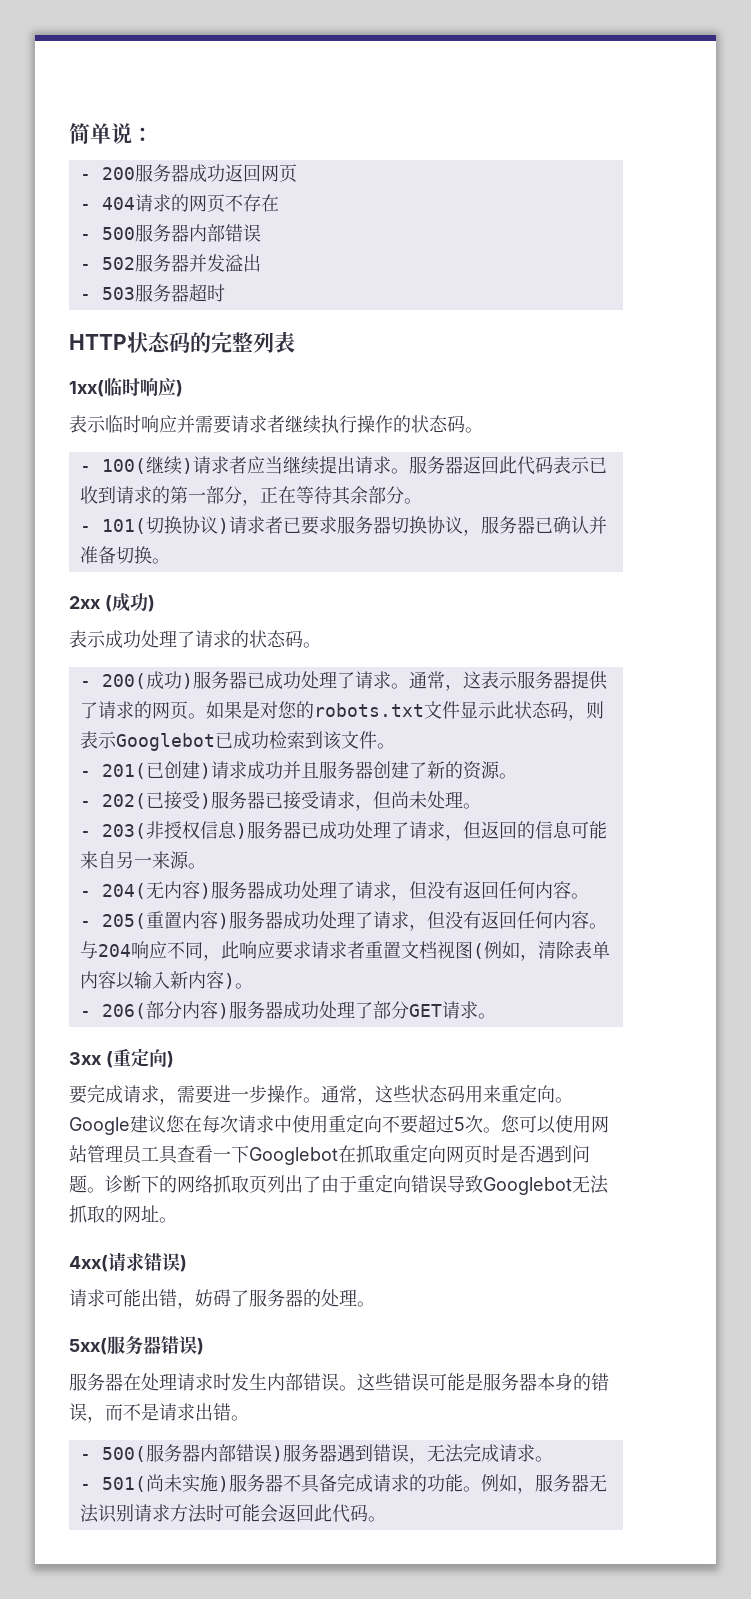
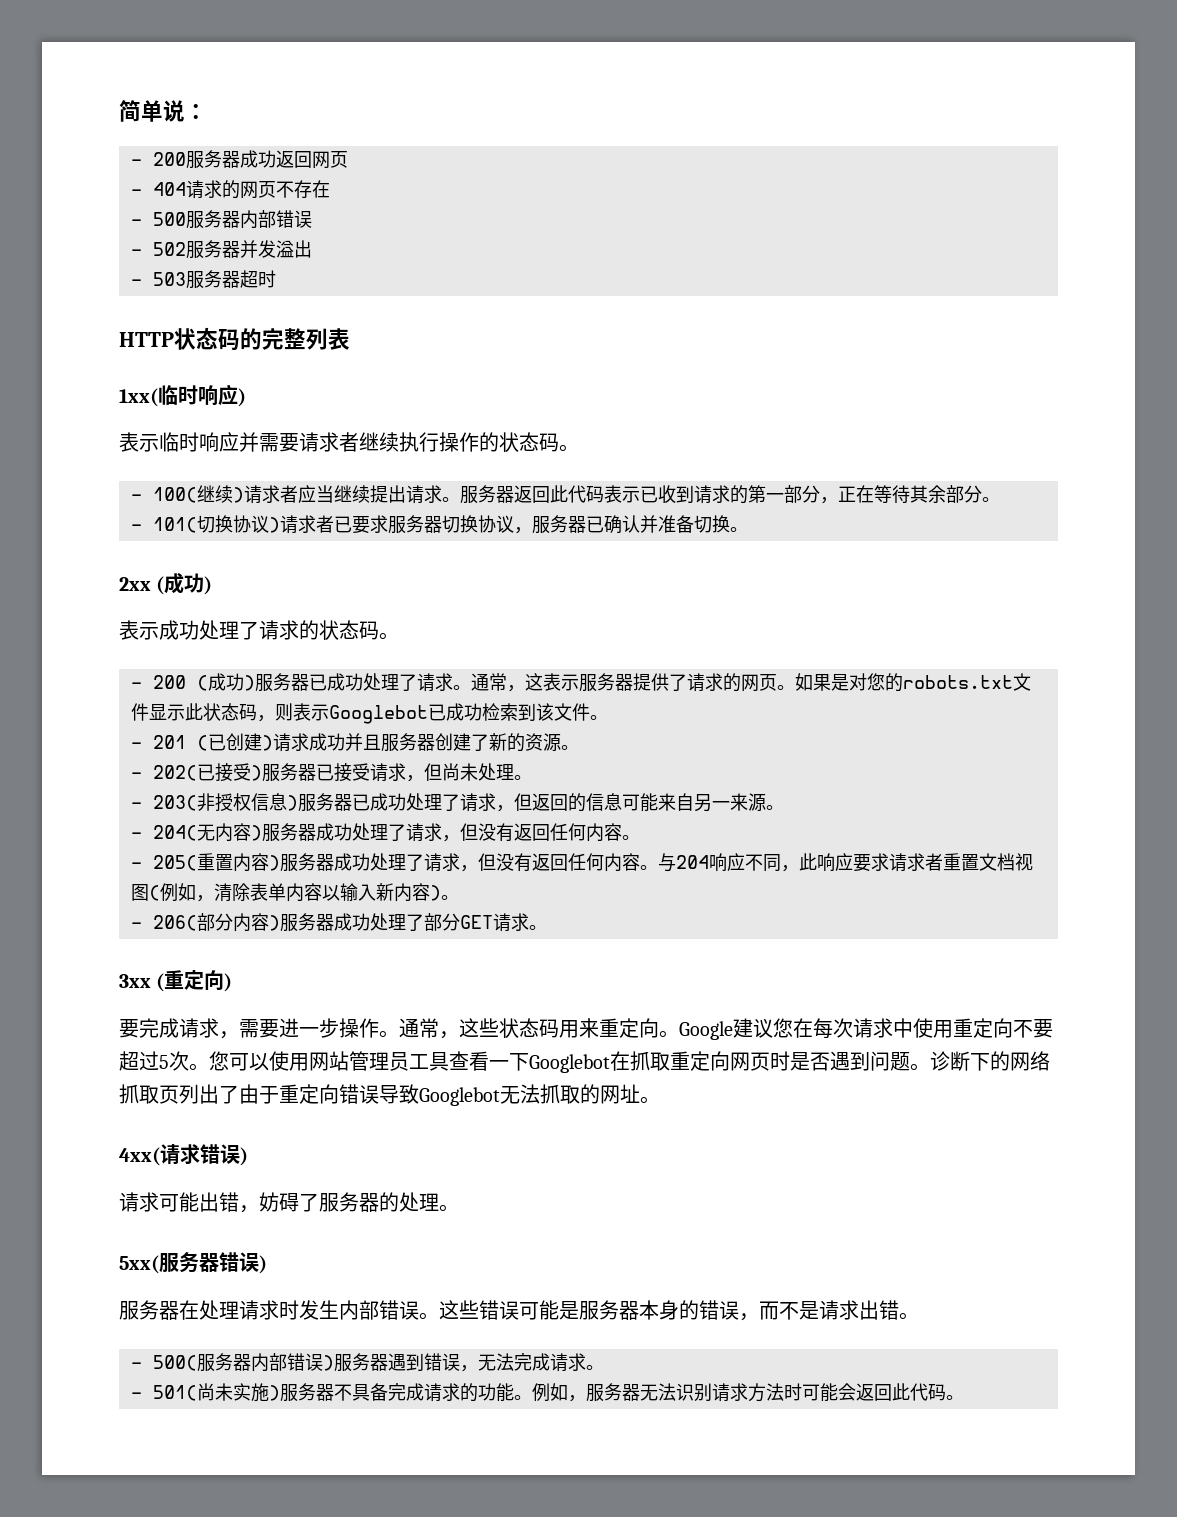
- - 200(成功)服务器已成功处理了请求。
+ - 200 (成功)服务器已成功处理了请求。
- - 201(已创建)请求成功并且服务器创建了新的资源。
+ - 201 (已创建)请求成功并且服务器创建了新的资源。

